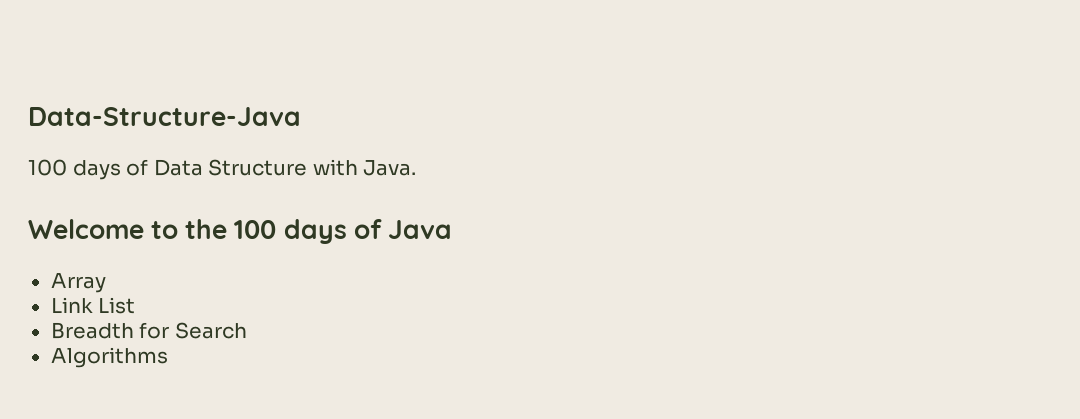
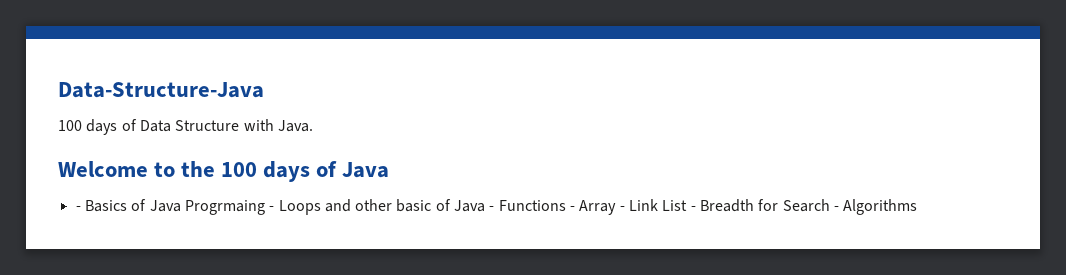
- Array
- Link List
- Breadth for Search
- Algorithms
+ - Basics of Java Progrmaing - Loops and other basic of Java - Functions - Array - Link List - Breadth for Search - Algorithms

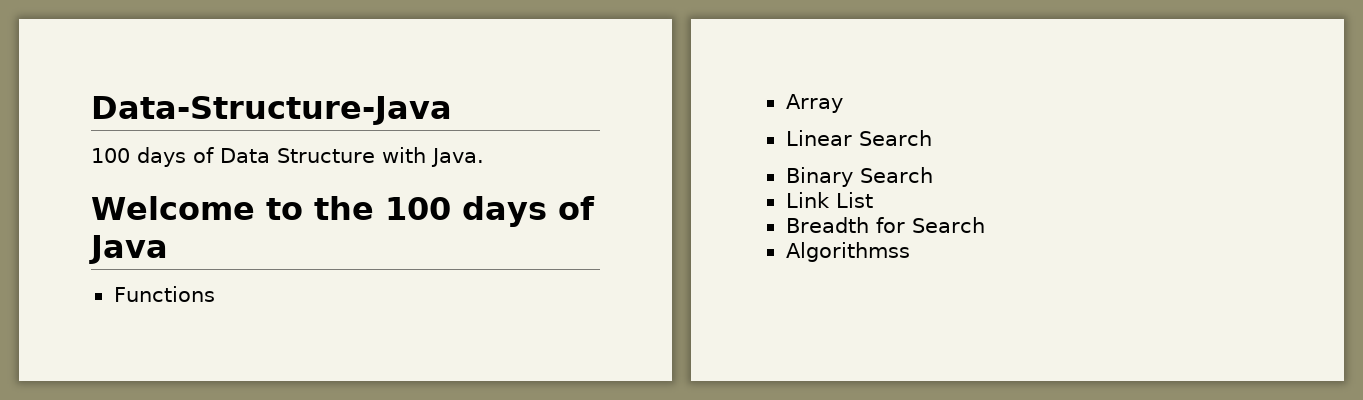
- - Basics of Java Progrmaing - Loops and other basic of Java - Functions - Array - Link List - Breadth for Search - Algorithms
+ Functions
+ Array
+ Linear Search
+ Binary Search
+ Link List
+ Breadth for Search
+ Algorithmss

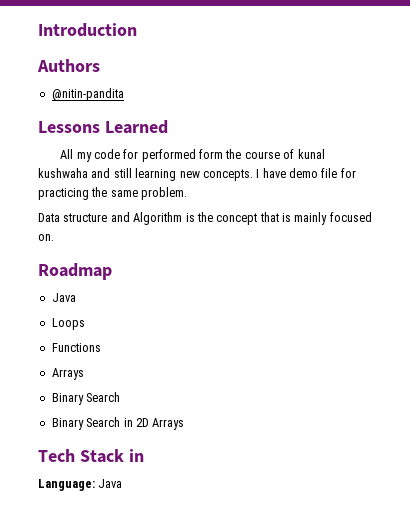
- Data-Structure-Java
- 100 days of Data Structure with Java.
- Welcome to the 100 days of Java
+ Introduction
+ Authors
+ @nitin-pandita
+ Lessons Learned
+ All my code for performed form the course of kunal kushwaha and still learning new concepts. I have demo file for practicing the same problem.
+ Data structure and Algorithm is the concept that is mainly focused on.
+ Roadmap
+ Java
+ Loops
  Functions
- Array
- Linear Search
+ Arrays
+ Binary Search
- Binary Search
- Link List
- Breadth for Search
- Algorithmss
+ Binary Search in 2D Arrays
+ Tech Stack in
+ Language: Java

